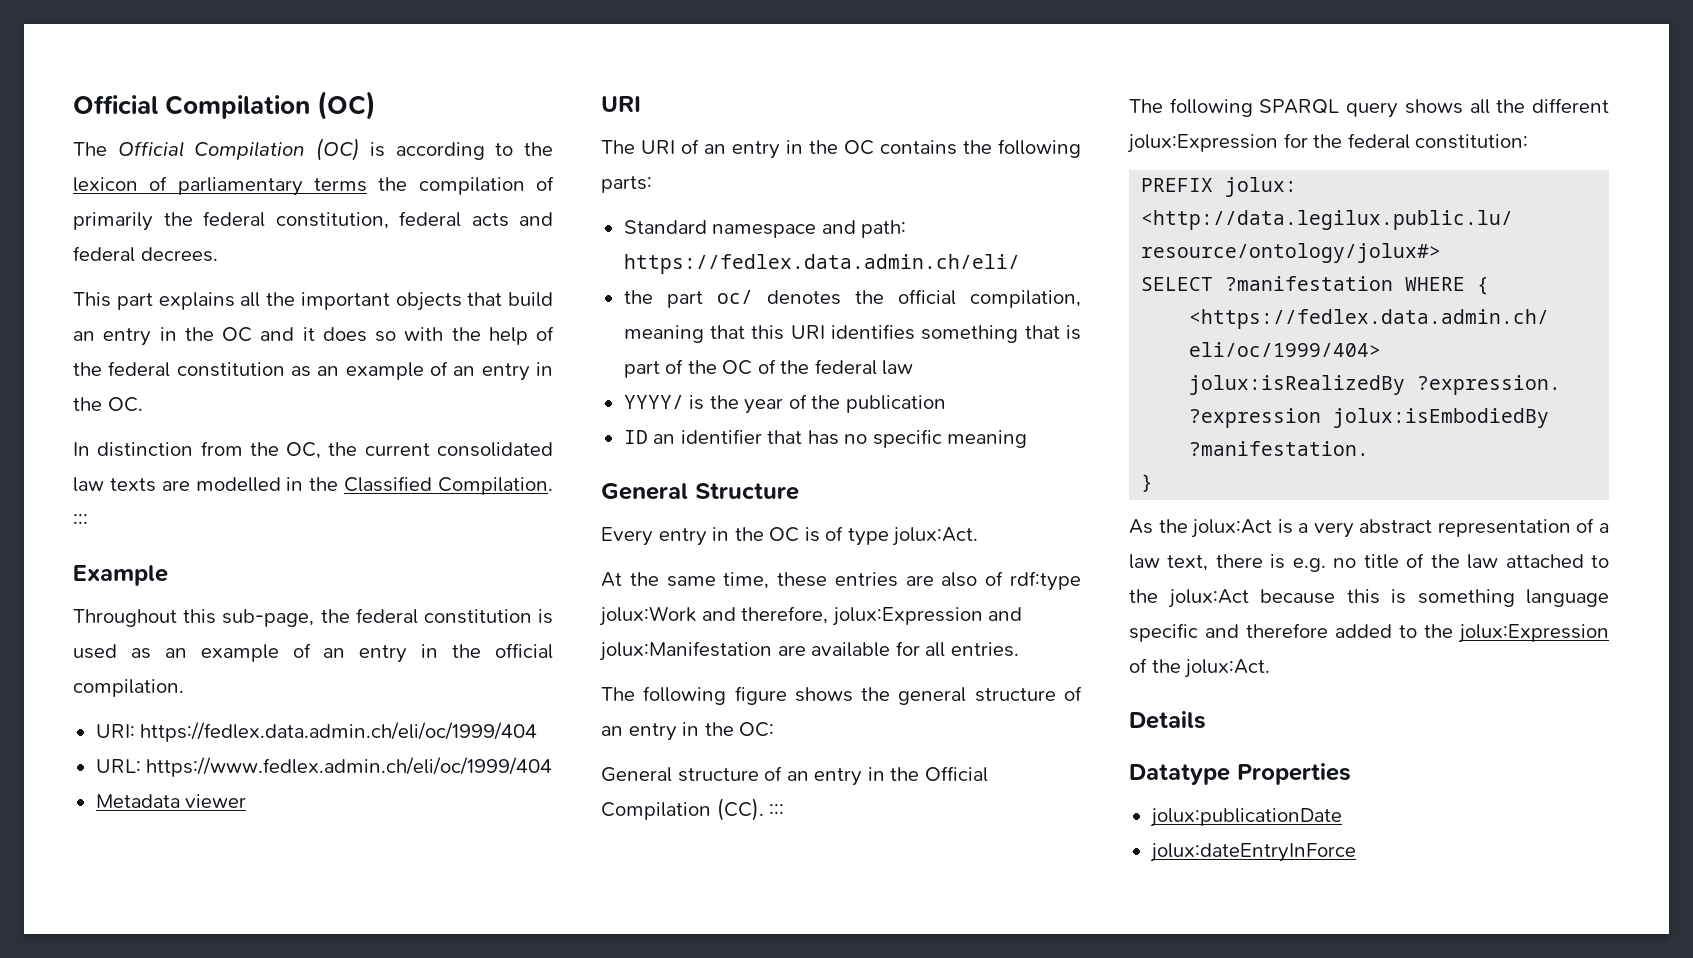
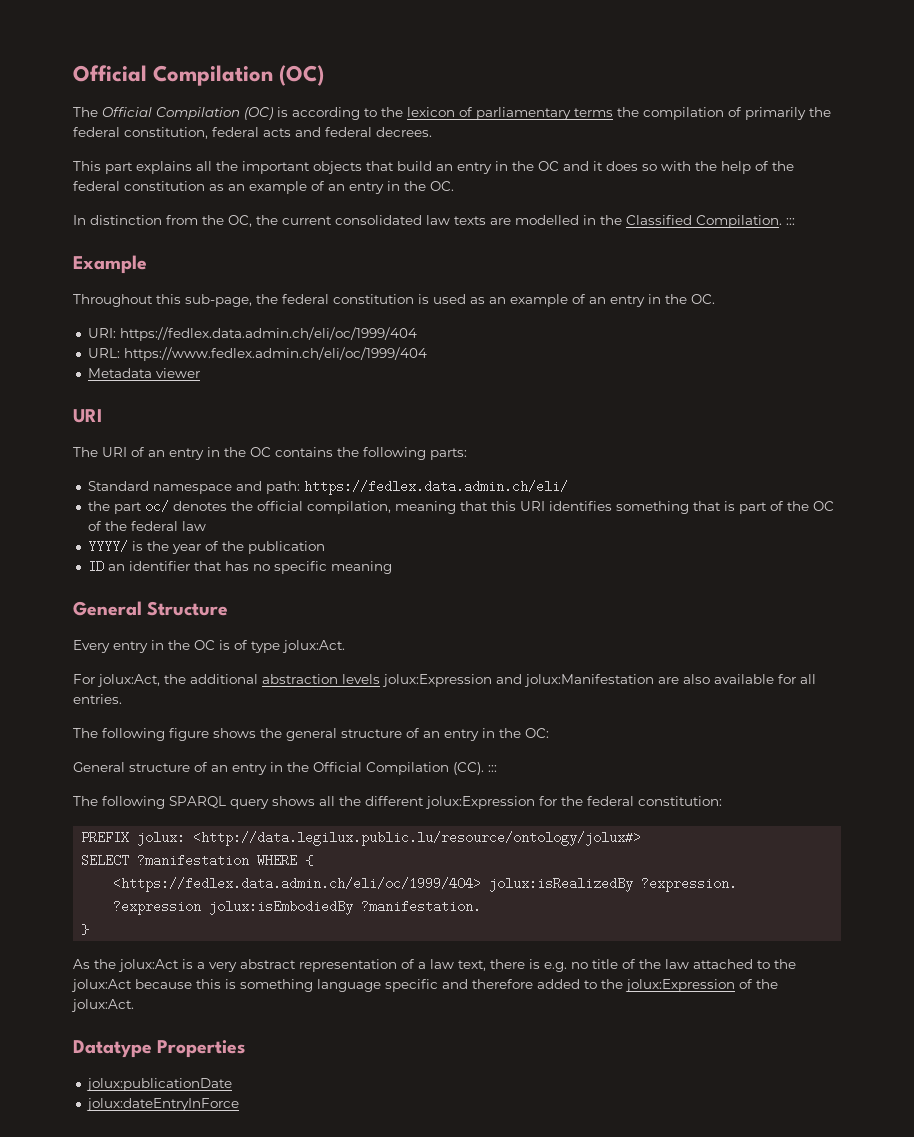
- Throughout this sub-page, the federal constitution is used as an example of an entry in the official compilation.
+ Throughout this sub-page, the federal constitution is used as an example of an entry in the OC.
- At the same time, these entries are also of rdf:type jolux:Work and therefore, jolux:Expression and jolux:Manifestation are available for all entries.
+ For jolux:Act, the additional abstraction levels jolux:Expression and jolux:Manifestation are also available for all entries.
- Details

